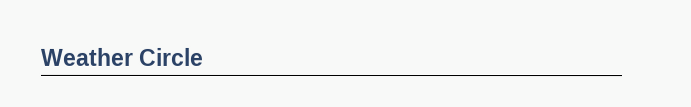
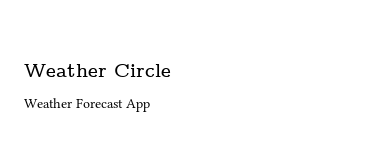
+ Weather Forecast App

